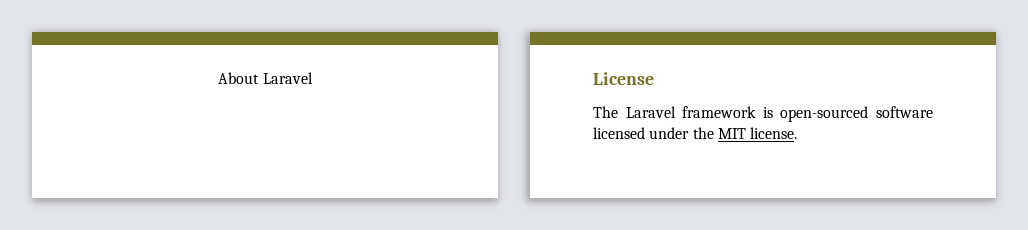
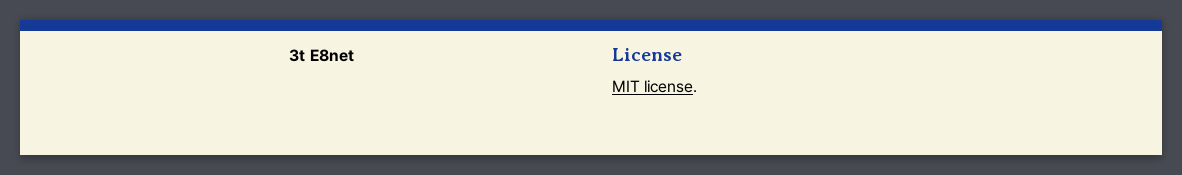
- About Laravel
+ 3t E8net
- The Laravel framework is open-sourced software licensed under the MIT license.
+ MIT license.

